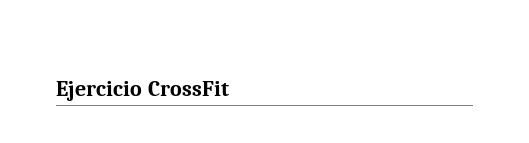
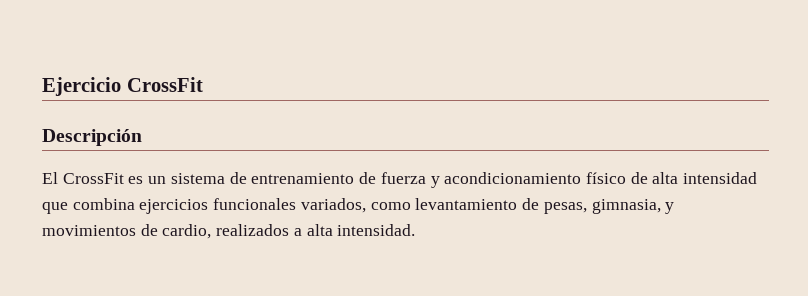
+ Descripción
+ El CrossFit es un sistema de entrenamiento de fuerza y acondicionamiento físico de alta intensidad que combina ejercicios funcionales variados, como levantamiento de pesas, gimnasia, y movimientos de cardio, realizados a alta intensidad.

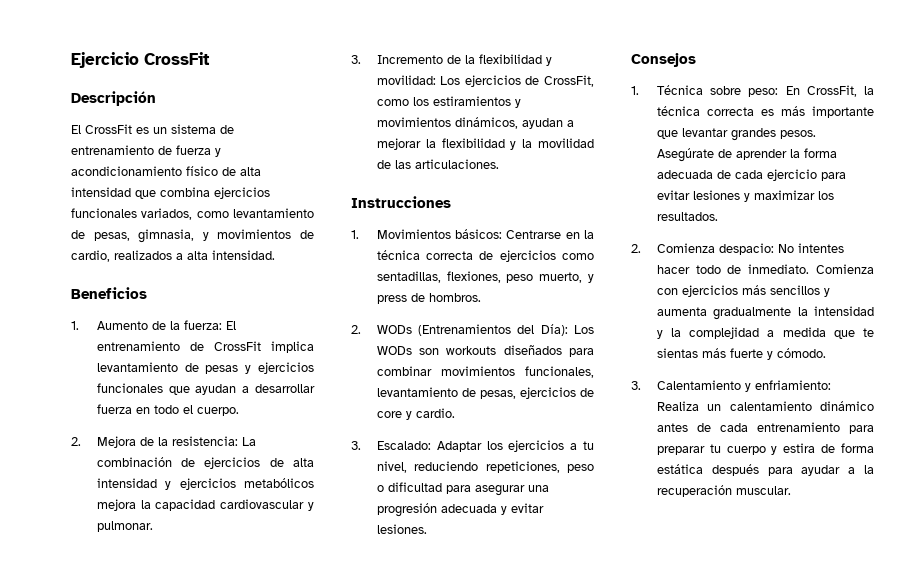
+ Beneficios
+ 1. Aumento de la fuerza: El entrenamiento de CrossFit implica levantamiento de pesas y ejercicios funcionales que ayudan a desarrollar fuerza en todo el cuerpo.
+ 2. Mejora de la resistencia: La combinación de ejercicios de alta intensidad y ejercicios metabólicos mejora la capacidad cardiovascular y pulmonar.
+ 3. Incremento de la flexibilidad y movilidad: Los ejercicios de CrossFit, como los estiramientos y movimientos dinámicos, ayudan a mejorar la flexibilidad y la movilidad de las articulaciones.
+ Instrucciones
+ 1. Movimientos básicos: Centrarse en la técnica correcta de ejercicios como sentadillas, flexiones, peso muerto, y press de hombros.
+ 2. WODs (Entrenamientos del Día): Los WODs son workouts diseñados para combinar movimientos funcionales, levantamiento de pesas, ejercicios de core y cardio.
+ 3. Escalado: Adaptar los ejercicios a tu nivel, reduciendo repeticiones, peso o dificultad para asegurar una progresión adecuada y evitar lesiones.
+ Consejos
+ 1. Técnica sobre peso: En CrossFit, la técnica correcta es más importante que levantar grandes pesos. Asegúrate de aprender la forma adecuada de cada ejercicio para evitar lesiones y maximizar los resultados.
+ 2. Comienza despacio: No intentes hacer todo de inmediato. Comienza con ejercicios más sencillos y aumenta gradualmente la intensidad y la complejidad a medida que te sientas más fuerte y cómodo.
+ 3. Calentamiento y enfriamiento: Realiza un calentamiento dinámico antes de cada entrenamiento para preparar tu cuerpo y estira de forma estática después para ayudar a la recuperación muscular.

